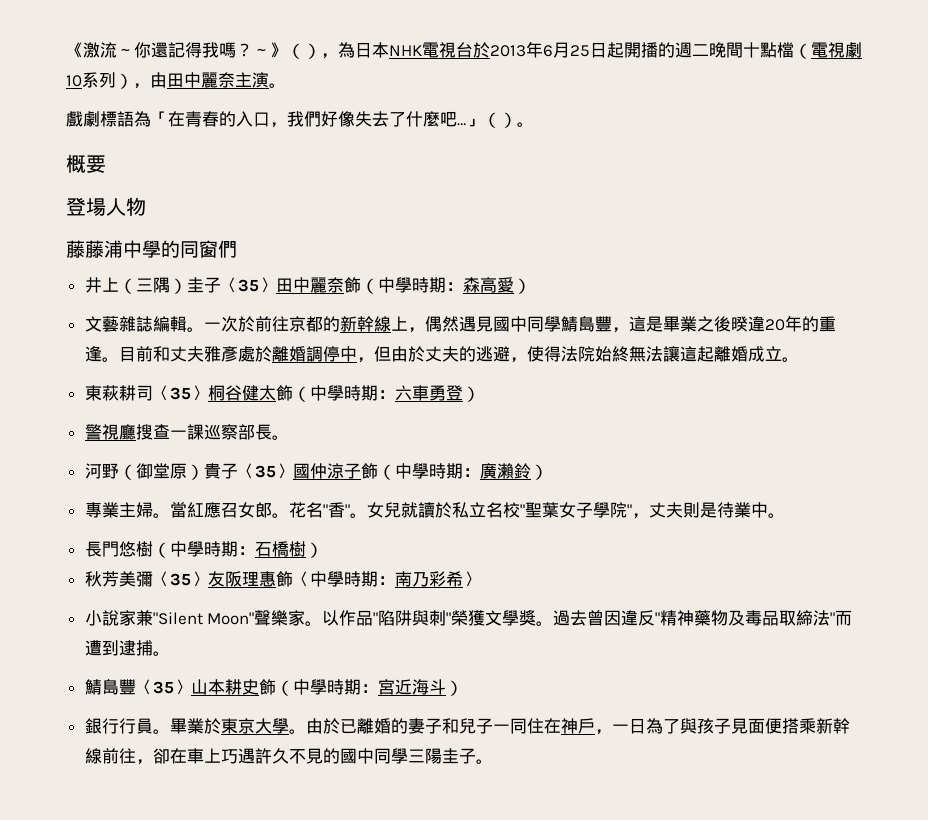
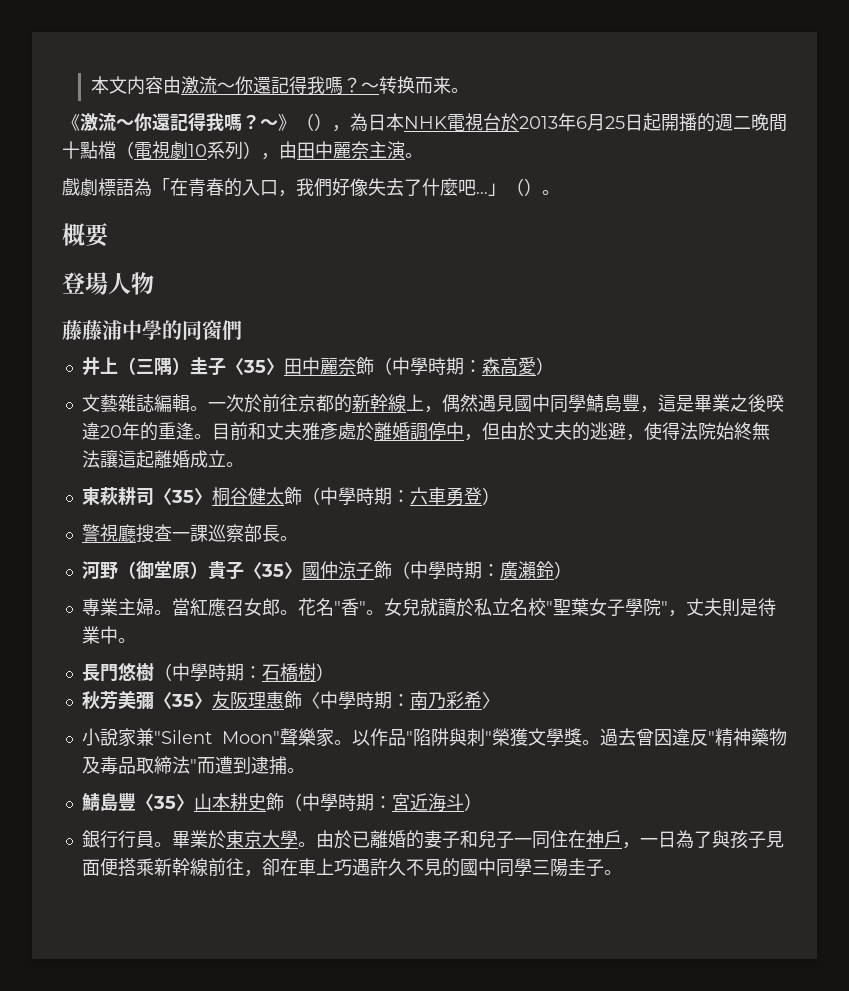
+ 本文内容由激流～你還記得我嗎？～转换而来。

